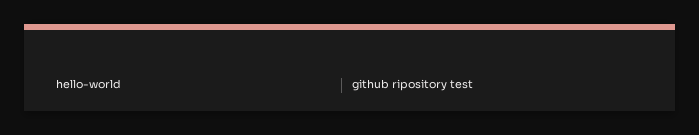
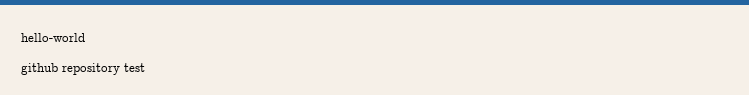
- github ripository test
+ github repository test

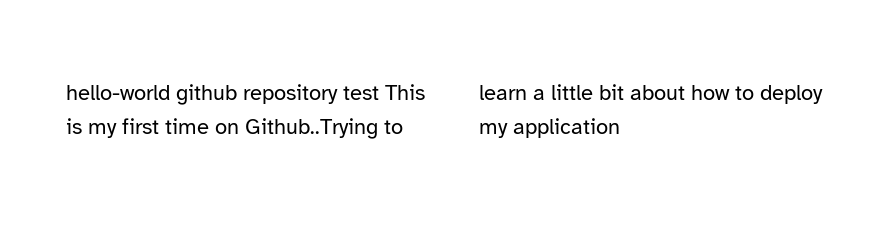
- hello-world
- github repository test
+ hello-world github repository test This is my first time on Github..Trying to learn a little bit about how to deploy my application

